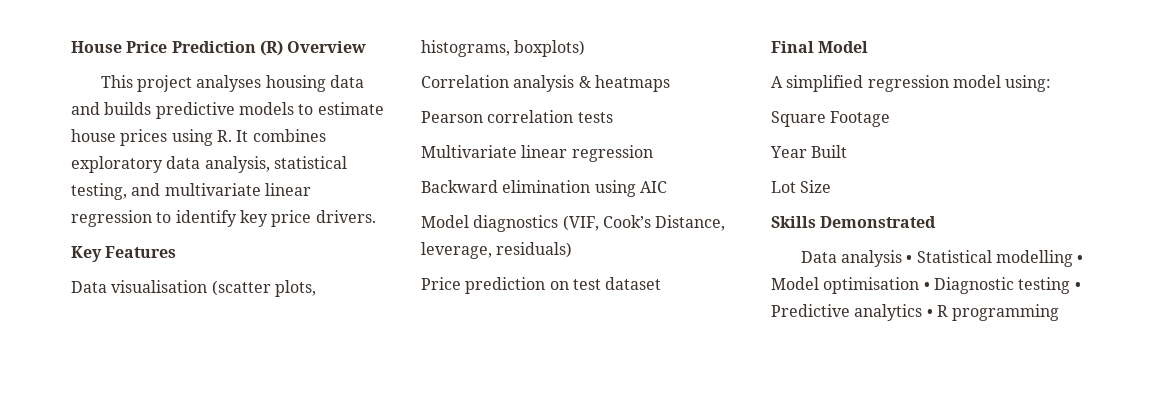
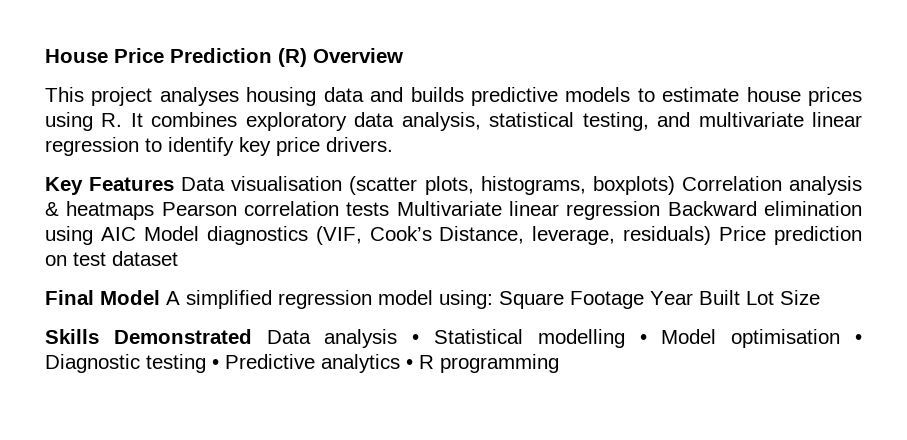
- Key Features
- Data visualisation (scatter plots, histograms, boxplots)
- Correlation analysis & heatmaps
- Pearson correlation tests
- Multivariate linear regression
- Backward elimination using AIC
- Model diagnostics (VIF, Cook’s Distance, leverage, residuals)
- Price prediction on test dataset
+ Key Features Data visualisation (scatter plots, histograms, boxplots) Correlation analysis & heatmaps Pearson correlation tests Multivariate linear regression Backward elimination using AIC Model diagnostics (VIF, Cook’s Distance, leverage, residuals) Price prediction on test dataset
- Final Model
- A simplified regression model using:
- Square Footage
- Year Built
- Lot Size
+ Final Model A simplified regression model using: Square Footage Year Built Lot Size
- Skills Demonstrated
- Data analysis • Statistical modelling • Model optimisation • Diagnostic testing • Predictive analytics • R programming
+ Skills Demonstrated Data analysis • Statistical modelling • Model optimisation • Diagnostic testing • Predictive analytics • R programming

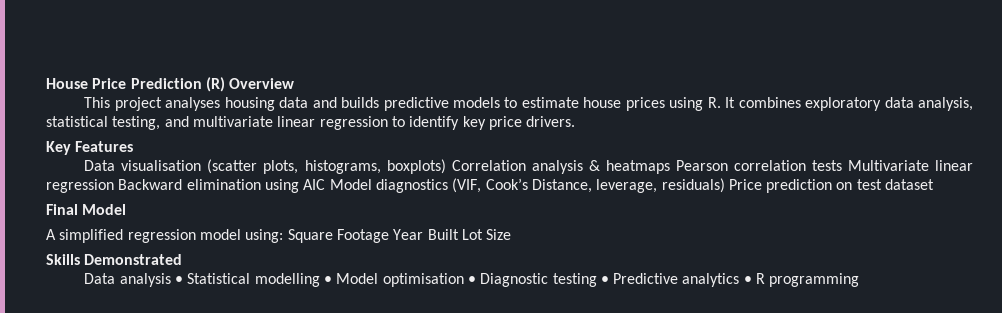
- Key Features Data visualisation (scatter plots, histograms, boxplots) Correlation analysis & heatmaps Pearson correlation tests Multivariate linear regression Backward elimination using AIC Model diagnostics (VIF, Cook’s Distance, leverage, residuals) Price prediction on test dataset
+ Key Features
+ Data visualisation (scatter plots, histograms, boxplots) Correlation analysis & heatmaps Pearson correlation tests Multivariate linear regression Backward elimination using AIC Model diagnostics (VIF, Cook’s Distance, leverage, residuals) Price prediction on test dataset
- Final Model A simplified regression model using: Square Footage Year Built Lot Size
+ Final Model
+ A simplified regression model using: Square Footage Year Built Lot Size
- Skills Demonstrated Data analysis • Statistical modelling • Model optimisation • Diagnostic testing • Predictive analytics • R programming
+ Skills Demonstrated
+ Data analysis • Statistical modelling • Model optimisation • Diagnostic testing • Predictive analytics • R programming

